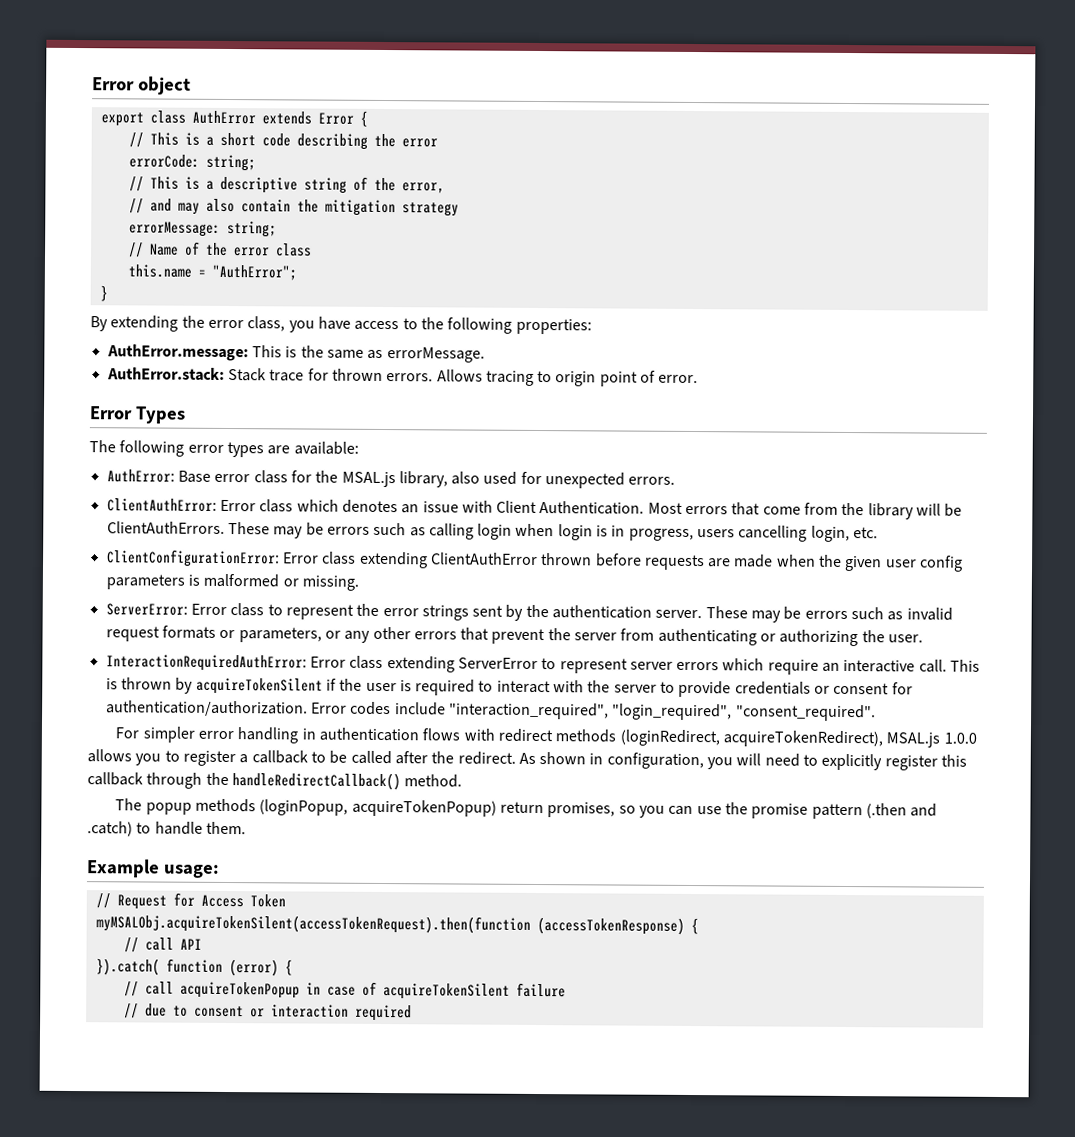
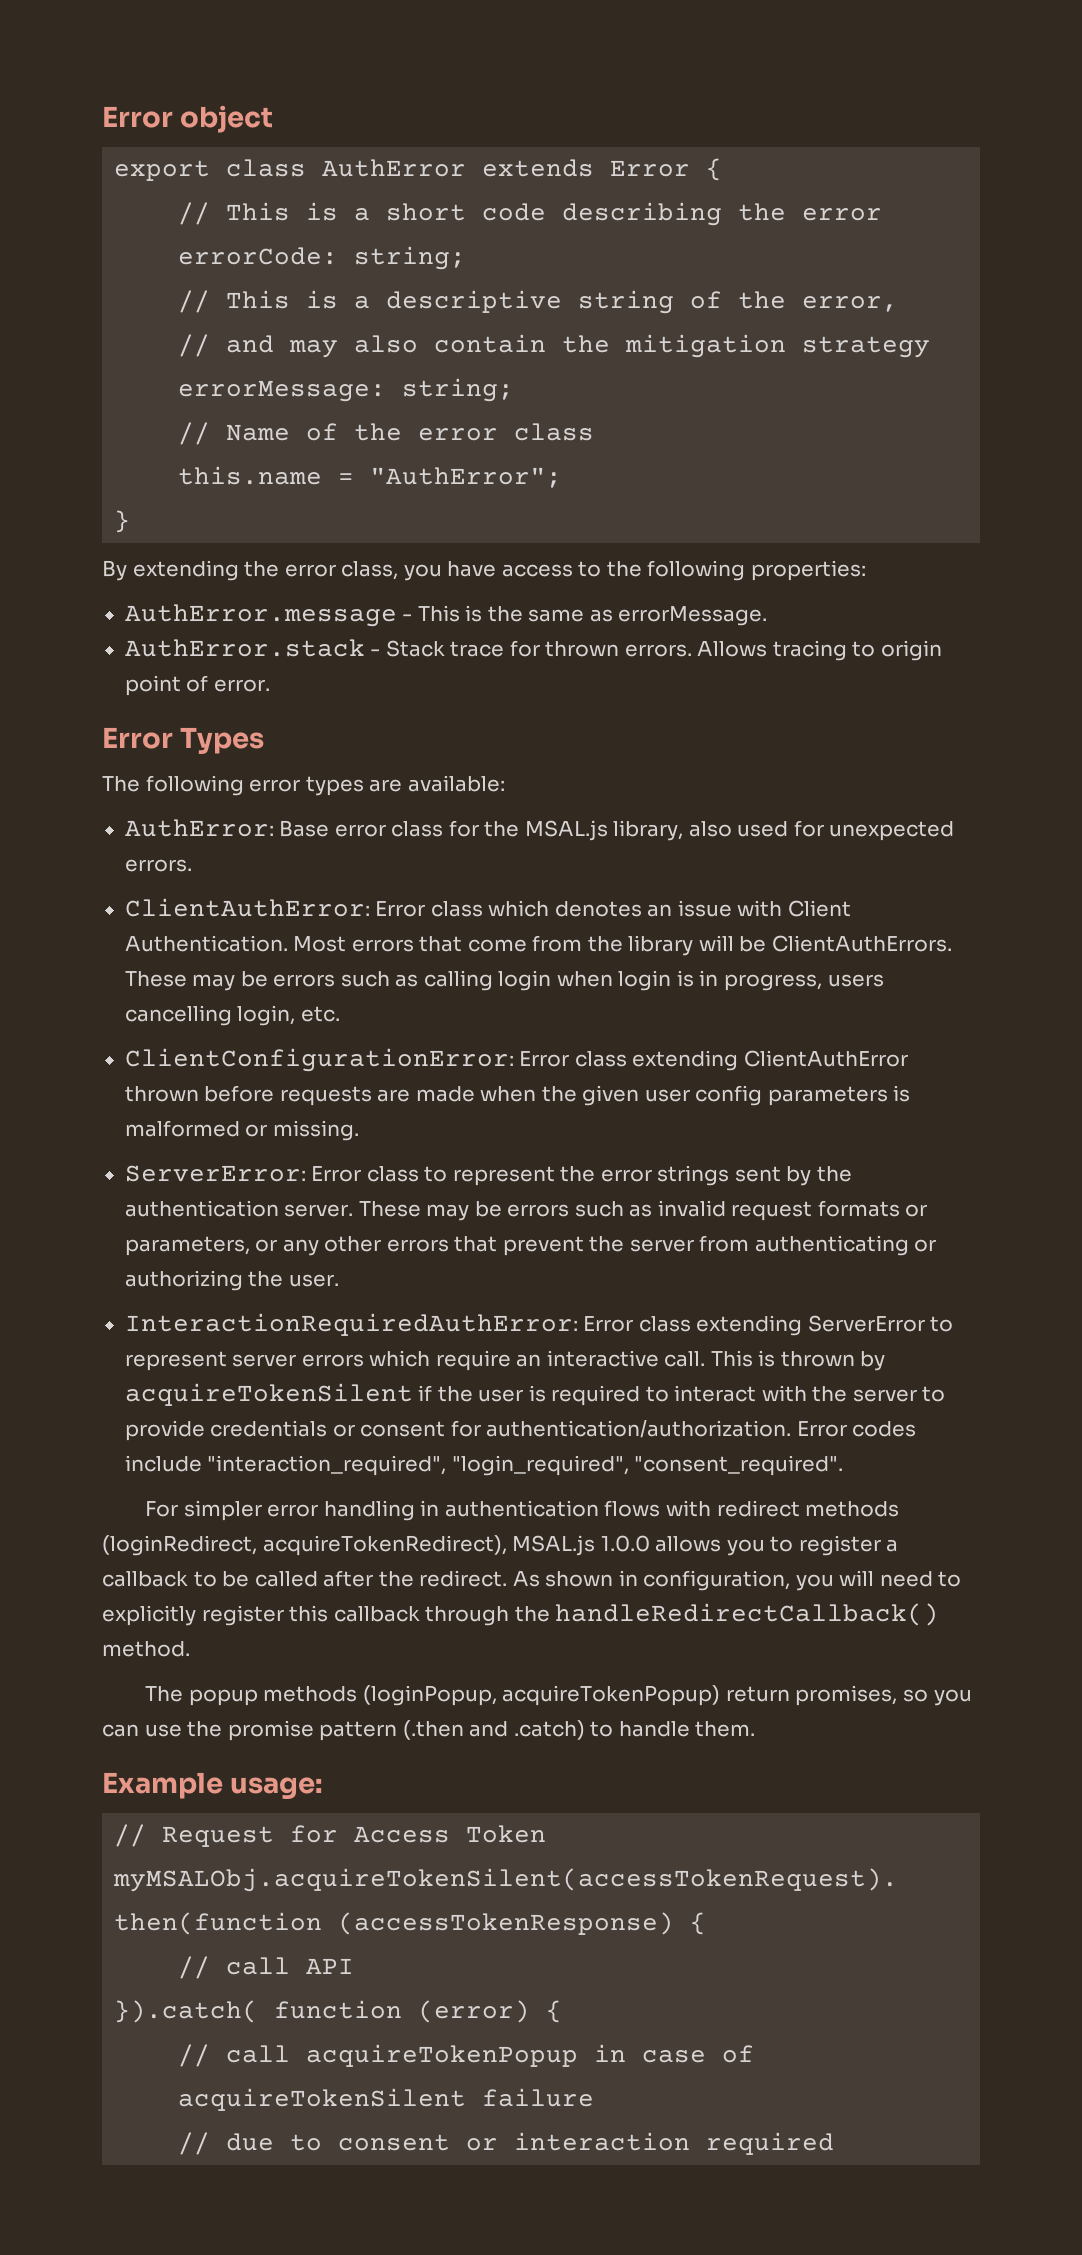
- AuthError.message: This is the same as errorMessage.
+ AuthError.message - This is the same as errorMessage.
- AuthError.stack: Stack trace for thrown errors.
+ AuthError.stack - Stack trace for thrown errors.

